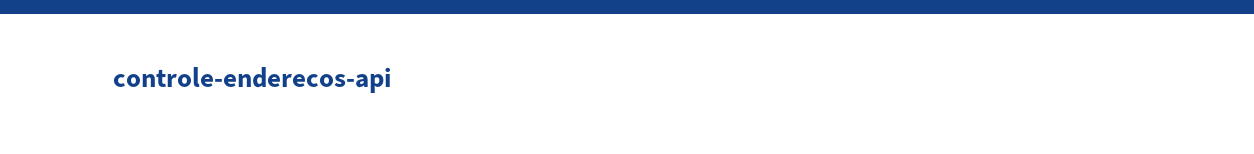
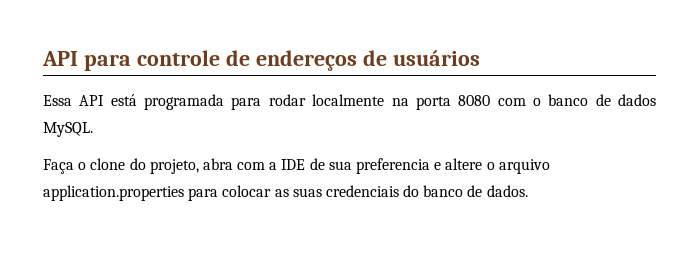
- controle-enderecos-api
+ API para controle de endereços de usuários
+ Essa API está programada para rodar localmente na porta 8080 com o banco de dados MySQL.
+ Faça o clone do projeto, abra com a IDE de sua preferencia e altere o arquivo application.properties para colocar as suas credenciais do banco de dados.

